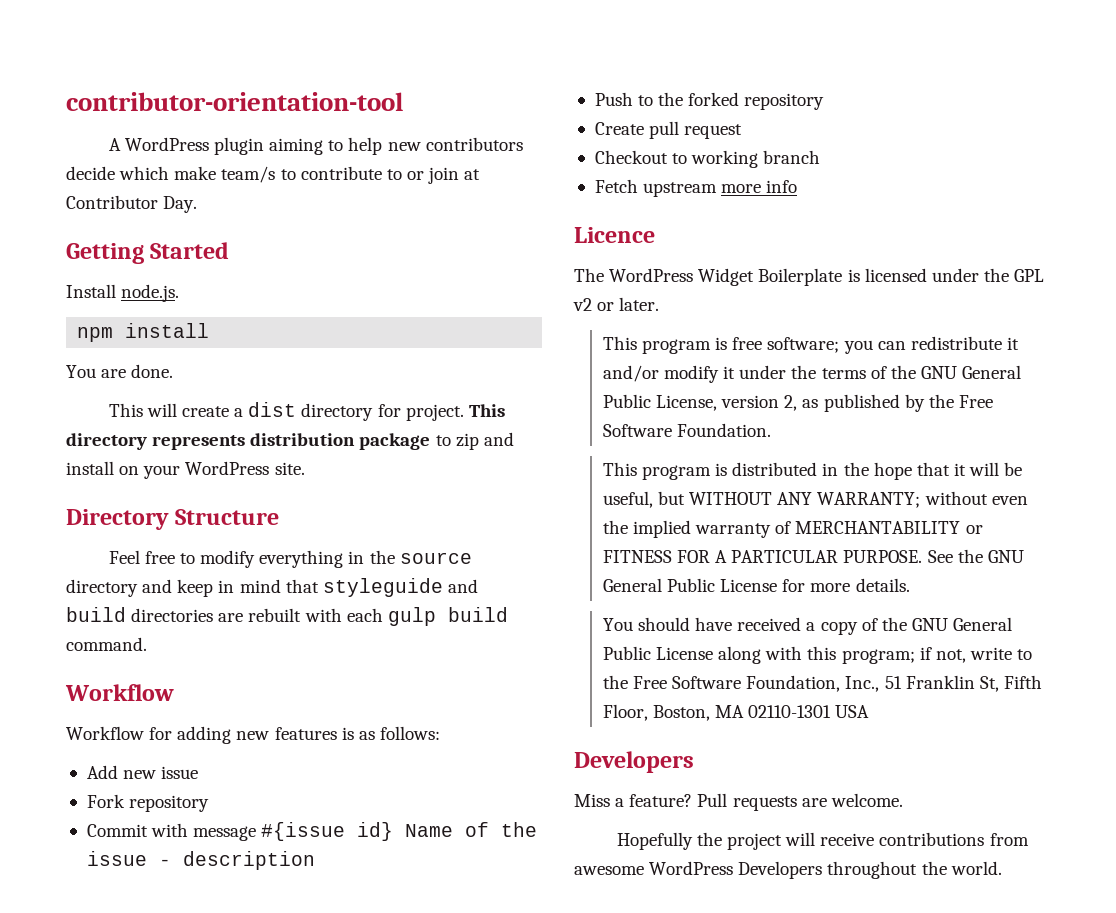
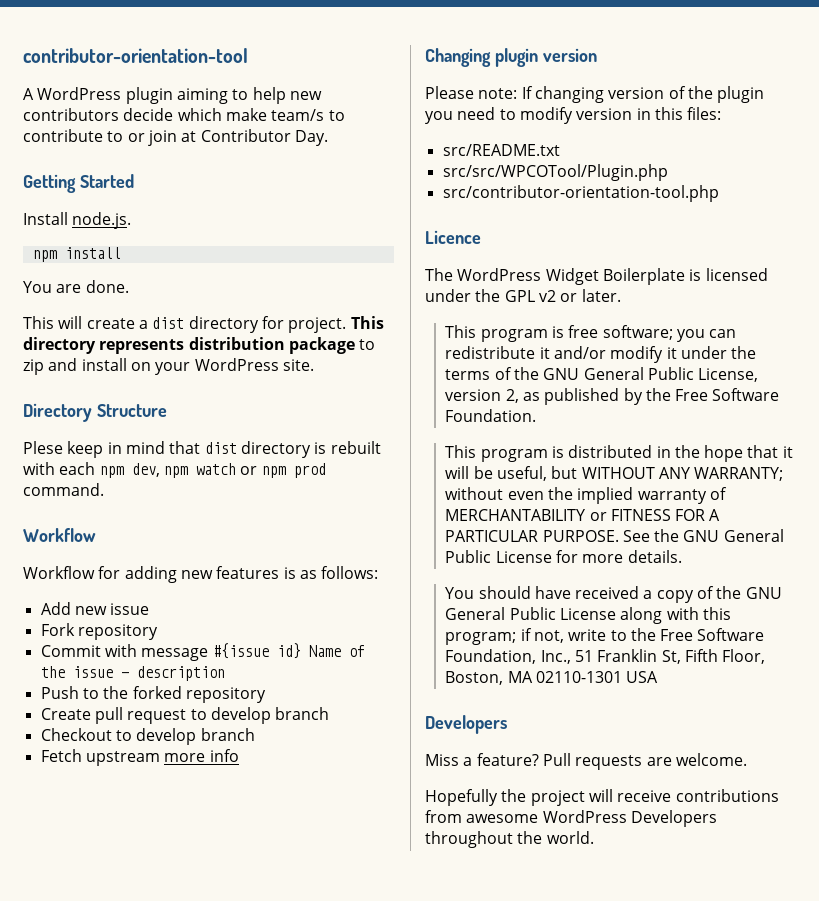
- Feel free to modify everything in the source directory and keep in mind that styleguide and build directories are rebuilt with each gulp build command.
+ Plese keep in mind that dist directory is rebuilt with each npm dev, npm watch or npm prod command.
- Create pull request
+ Create pull request to develop branch
- Checkout to working branch
+ Checkout to develop branch
+ Changing plugin version
+ Please note: If changing version of the plugin you need to modify version in this files:
+ src/README.txt
+ src/src/WPCOTool/Plugin.php
+ src/contributor-orientation-tool.php

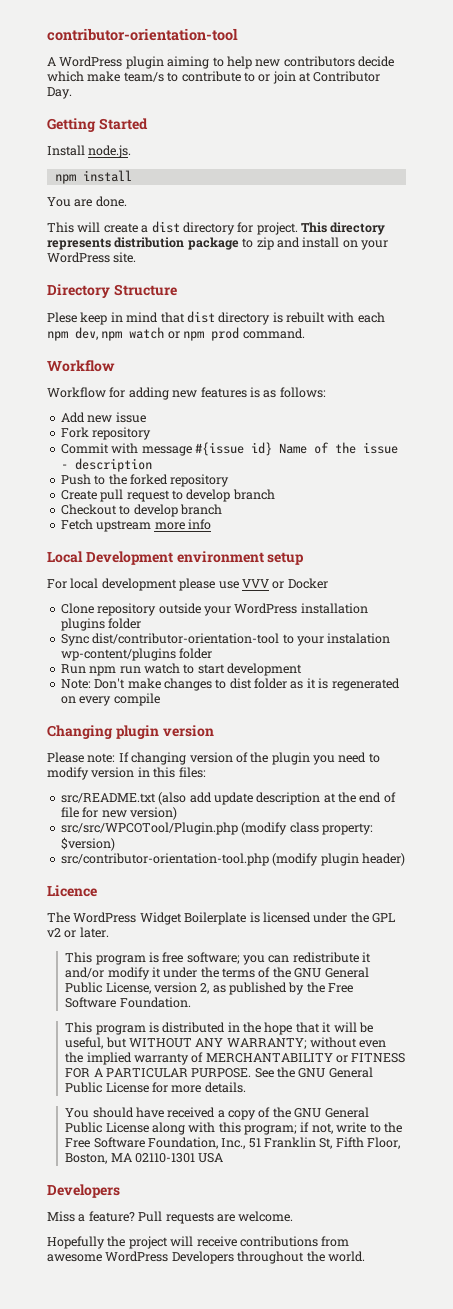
+ Local Development environment setup
+ For local development please use VVV or Docker
+ Clone repository outside your WordPress installation plugins folder
+ Sync dist/contributor-orientation-tool to your instalation wp-content/plugins folder
+ Run npm run watch to start development
+ Note: Don't make changes to dist folder as it is regenerated on every compile
- src/README.txt
- src/src/WPCOTool/Plugin.php
- src/contributor-orientation-tool.php
+ src/README.txt (also add update description at the end of file for new version)
+ src/src/WPCOTool/Plugin.php (modify class property: $version)
+ src/contributor-orientation-tool.php (modify plugin header)

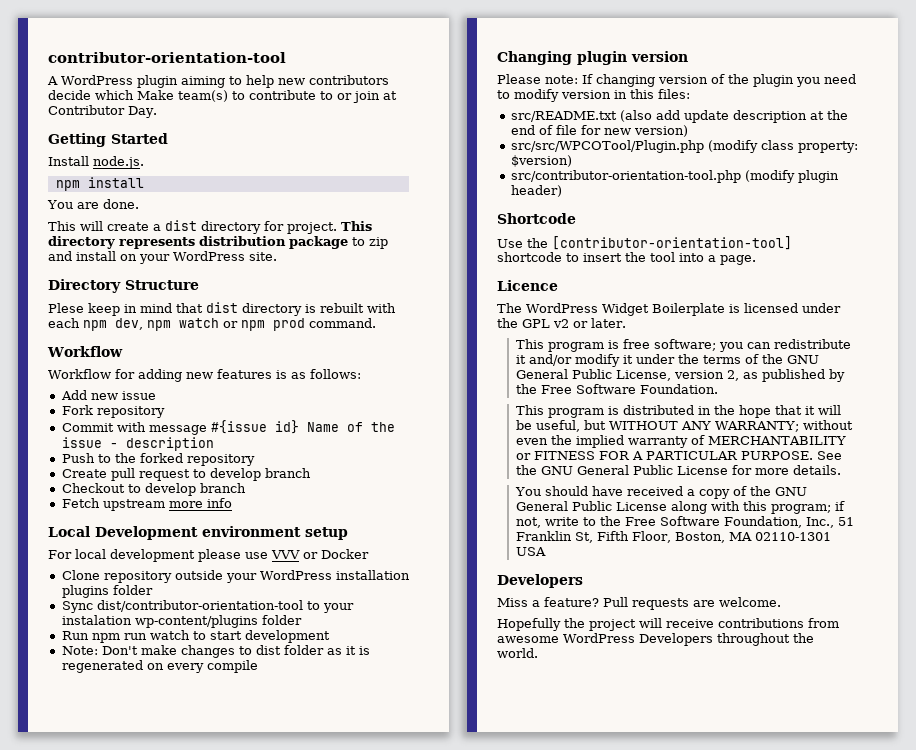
- A WordPress plugin aiming to help new contributors decide which make team/s to contribute to or join at Contributor Day.
+ A WordPress plugin aiming to help new contributors decide which Make team(s) to contribute to or join at Contributor Day.
+ Shortcode
+ Use the [contributor-orientation-tool] shortcode to insert the tool into a page.

